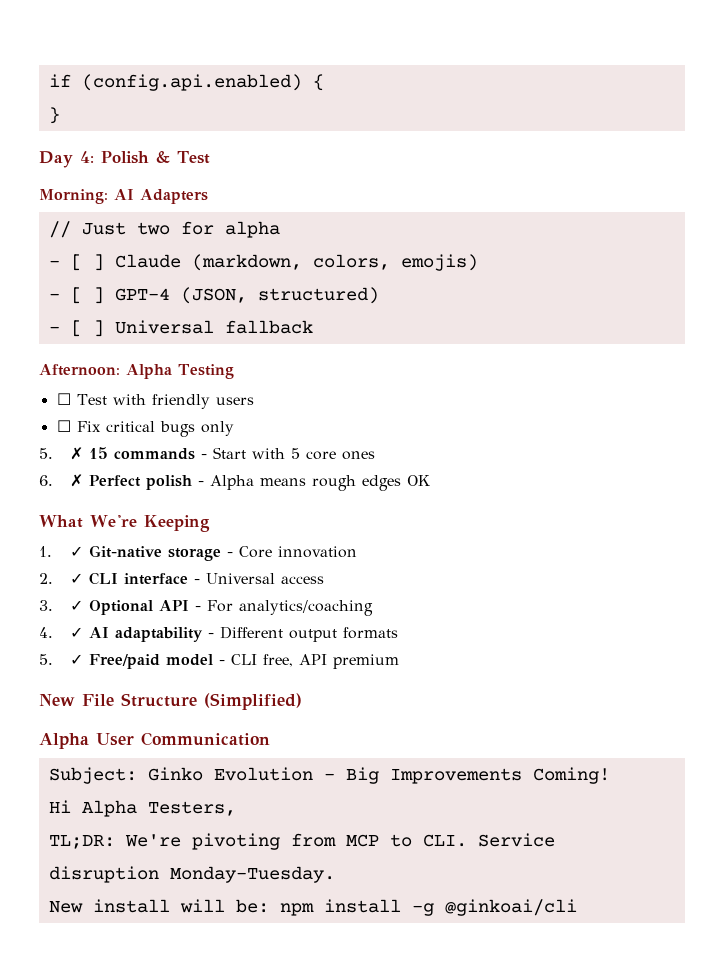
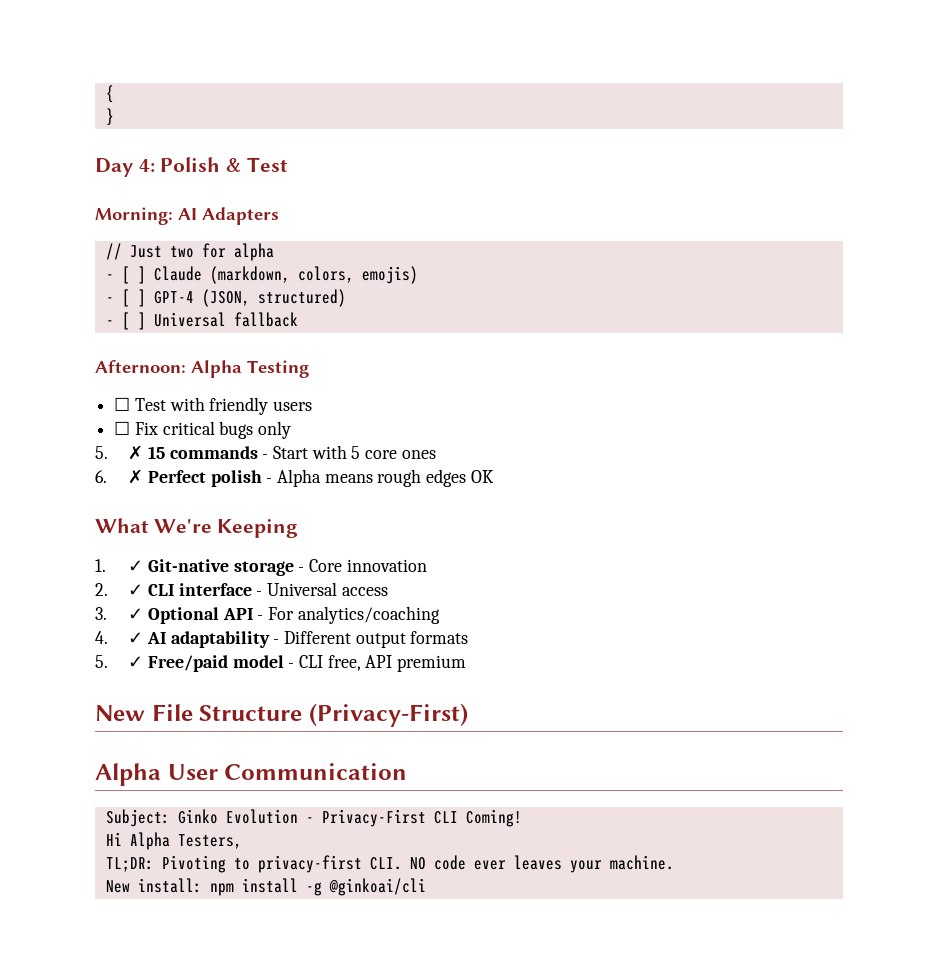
- if (config.api.enabled) {
+ {
- New File Structure (Simplified)
+ New File Structure (Privacy-First)
- Subject: Ginko Evolution - Big Improvements Coming!
+ Subject: Ginko Evolution - Privacy-First CLI Coming!
- TL;DR: We're pivoting from MCP to CLI. Service disruption Monday-Tuesday.
- New install will be: npm install -g @ginkoai/cli
+ TL;DR: Pivoting to privacy-first CLI. NO code ever leaves your machine.
+ New install: npm install -g @ginkoai/cli

